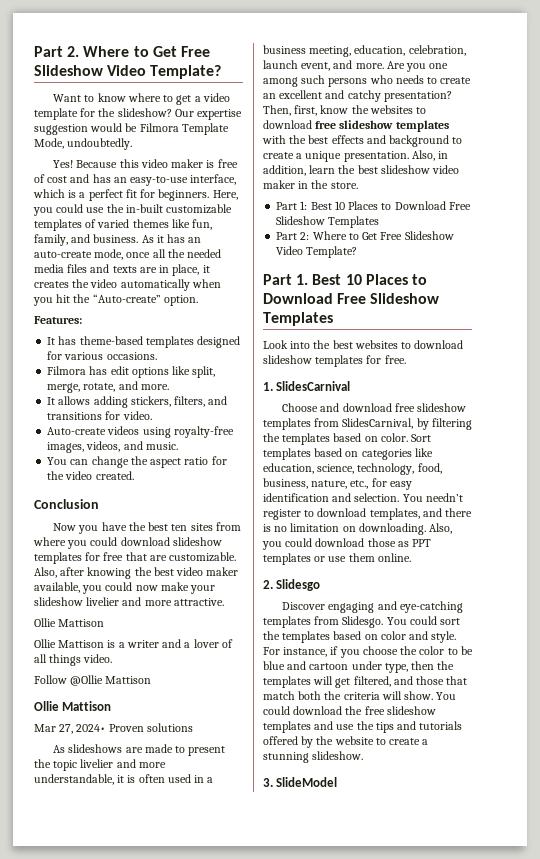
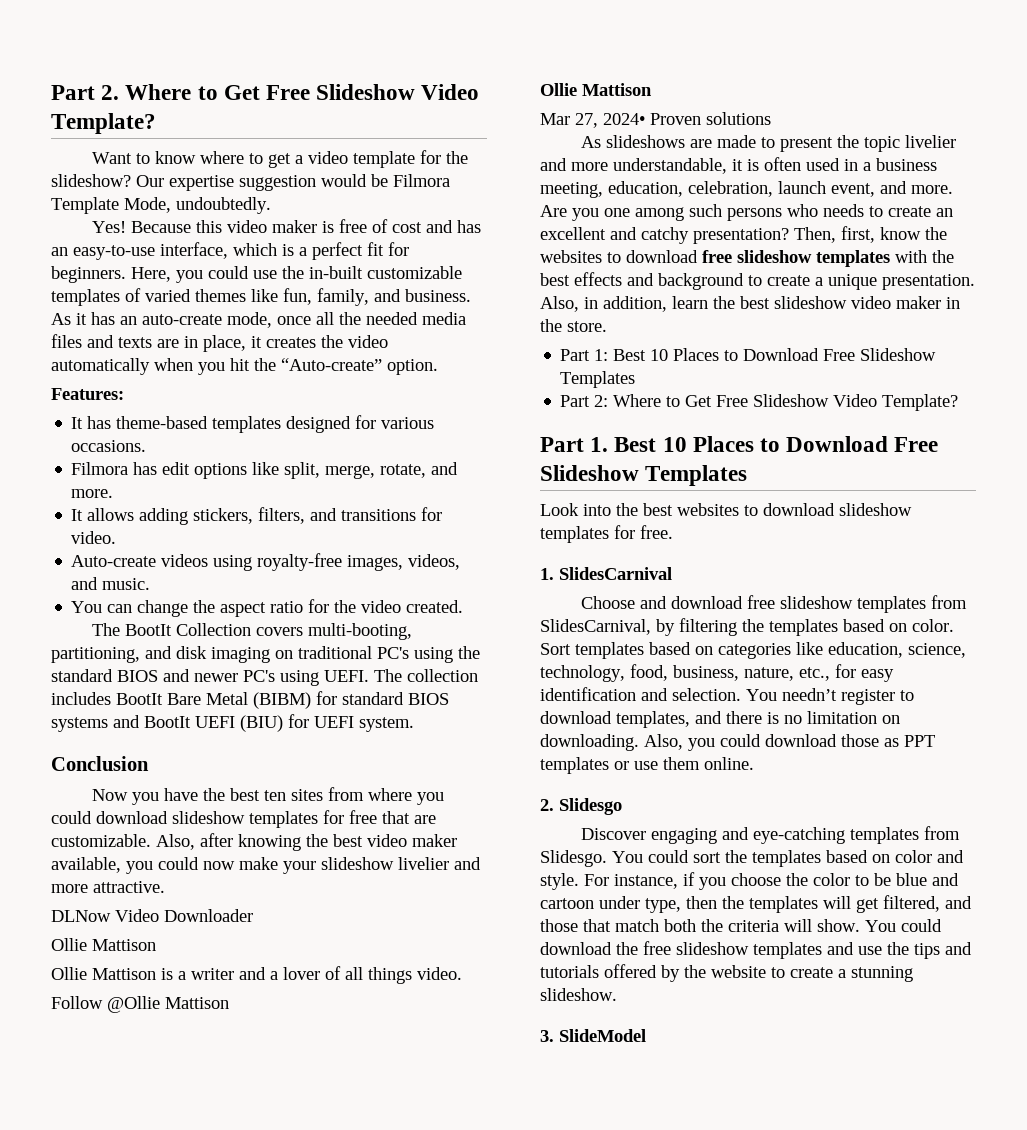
+ The BootIt Collection covers multi-booting, partitioning, and disk imaging on traditional PC's using the standard BIOS and newer PC's using UEFI. The collection includes BootIt Bare Metal (BIBM) for standard BIOS systems and BootIt UEFI (BIU) for UEFI system.
+ DLNow Video Downloader

